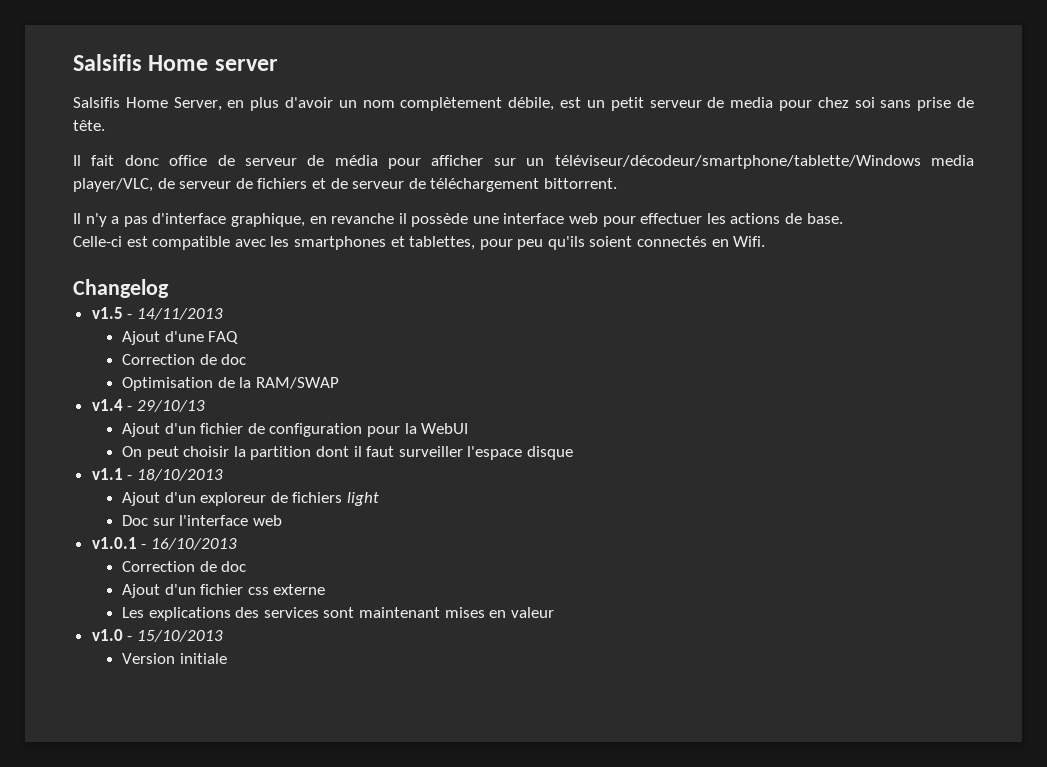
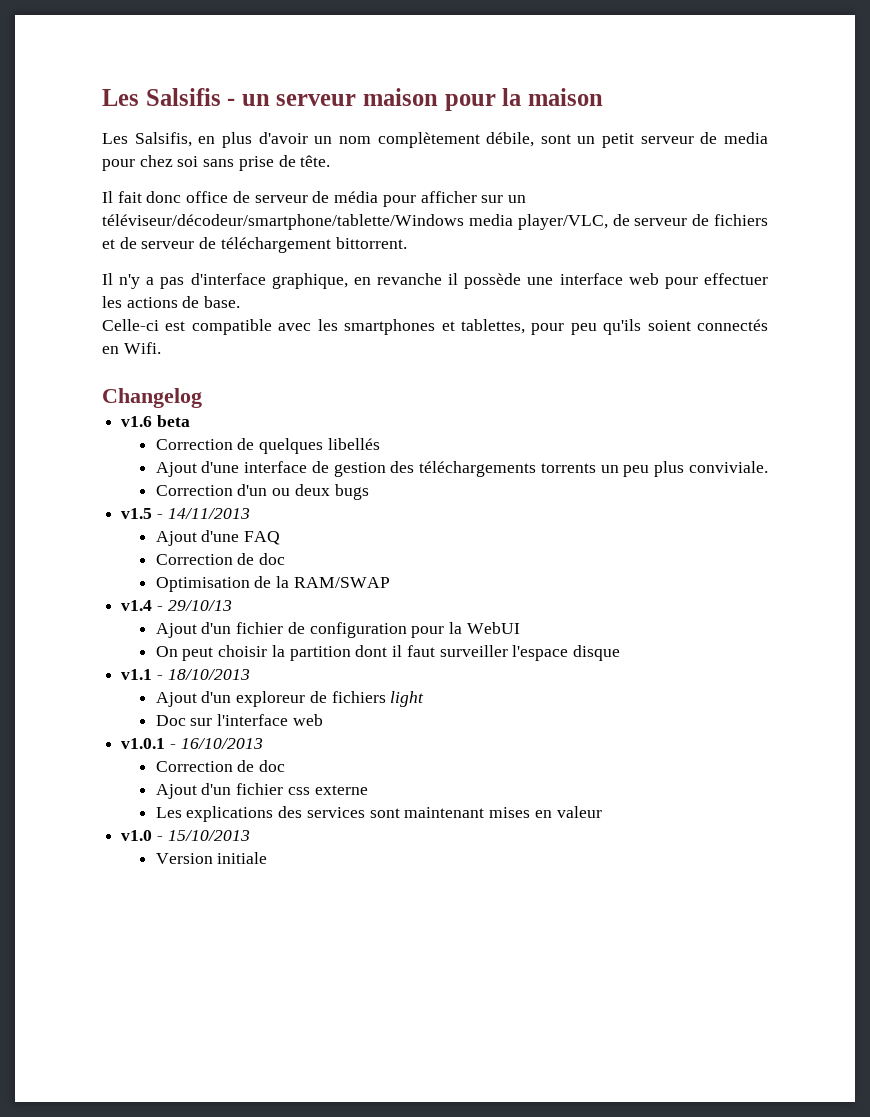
- Salsifis Home server
- Salsifis Home Server, en plus d'avoir un nom complètement débile, est un petit serveur de media pour chez soi sans prise de tête.
+ Les Salsifis - un serveur maison pour la maison
+ Les Salsifis, en plus d'avoir un nom complètement débile, sont un petit serveur de media pour chez soi sans prise de tête.
+ v1.6 beta
+ Correction de quelques libellés
+ Ajout d'une interface de gestion des téléchargements torrents un peu plus conviviale.
+ Correction d'un ou deux bugs

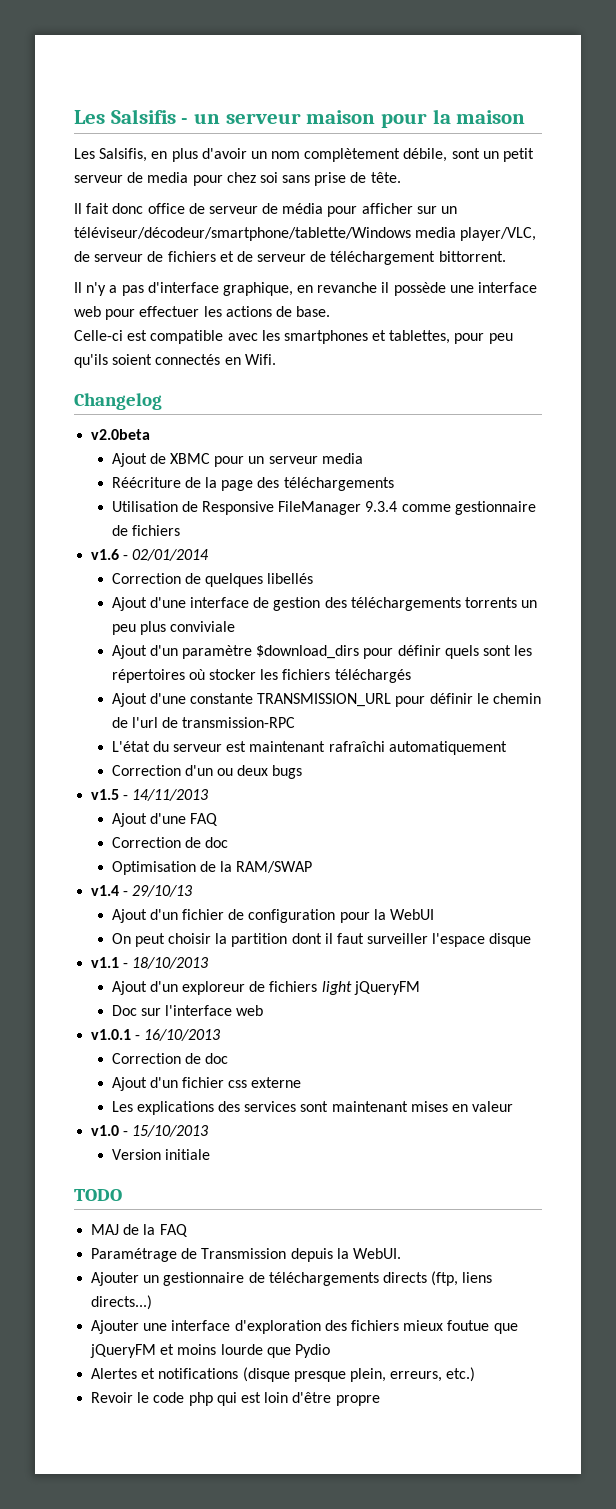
+ v2.0beta
+ Ajout de XBMC pour un serveur media
+ Réécriture de la page des téléchargements
+ Utilisation de Responsive FileManager 9.3.4 comme gestionnaire de fichiers
- v1.6 beta
+ v1.6 - 02/01/2014
- Ajout d'une interface de gestion des téléchargements torrents un peu plus conviviale.
+ Ajout d'une interface de gestion des téléchargements torrents un peu plus conviviale
+ Ajout d'un paramètre $download_dirs pour définir quels sont les répertoires où stocker les fichiers téléchargés
+ Ajout d'une constante TRANSMISSION_URL pour définir le chemin de l'url de transmission-RPC
+ L'état du serveur est maintenant rafraîchi automatiquement
- Ajout d'un exploreur de fichiers light
+ Ajout d'un exploreur de fichiers light jQueryFM
+ TODO
+ MAJ de la FAQ
+ Paramétrage de Transmission depuis la WebUI.
+ Ajouter un gestionnaire de téléchargements directs (ftp, liens directs...)
+ Ajouter une interface d'exploration des fichiers mieux foutue que jQueryFM et moins lourde que Pydio
+ Alertes et notifications (disque presque plein, erreurs, etc.)
+ Revoir le code php qui est loin d'être propre

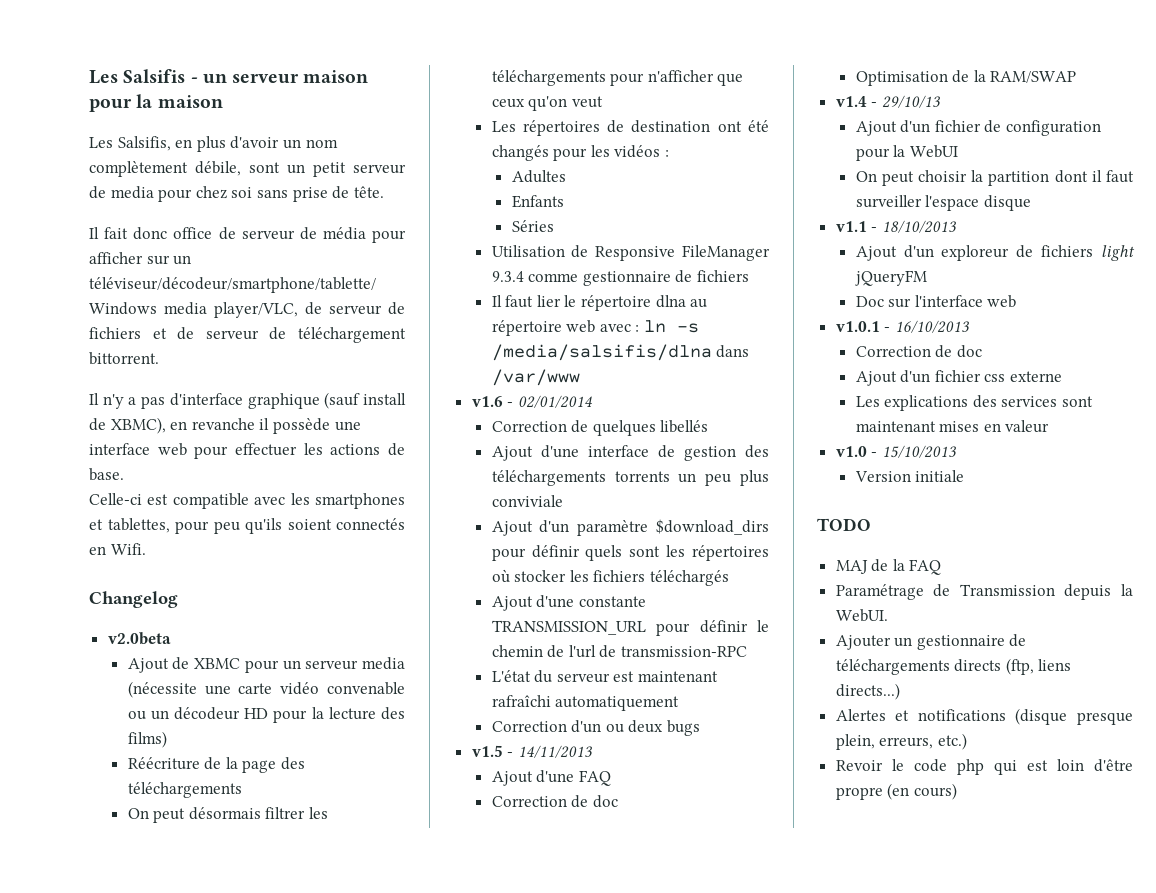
- Il n'y a pas d'interface graphique, en revanche il possède une interface web pour effectuer les actions de base.
+ Il n'y a pas d'interface graphique (sauf install de XBMC), en revanche il possède une interface web pour effectuer les actions de base.
- Ajout de XBMC pour un serveur media
+ Ajout de XBMC pour un serveur media (nécessite une carte vidéo convenable ou un décodeur HD pour la lecture des films)
+ On peut désormais filtrer les téléchargements pour n'afficher que ceux qu'on veut
+ Les répertoires de destination ont été changés pour les vidéos :
+ Adultes
+ Enfants
+ Séries
+ Il faut lier le répertoire dlna au répertoire web avec : ln -s /media/salsifis/dlna dans /var/www
- Ajouter une interface d'exploration des fichiers mieux foutue que jQueryFM et moins lourde que Pydio
- Revoir le code php qui est loin d'être propre
+ Revoir le code php qui est loin d'être propre (en cours)

